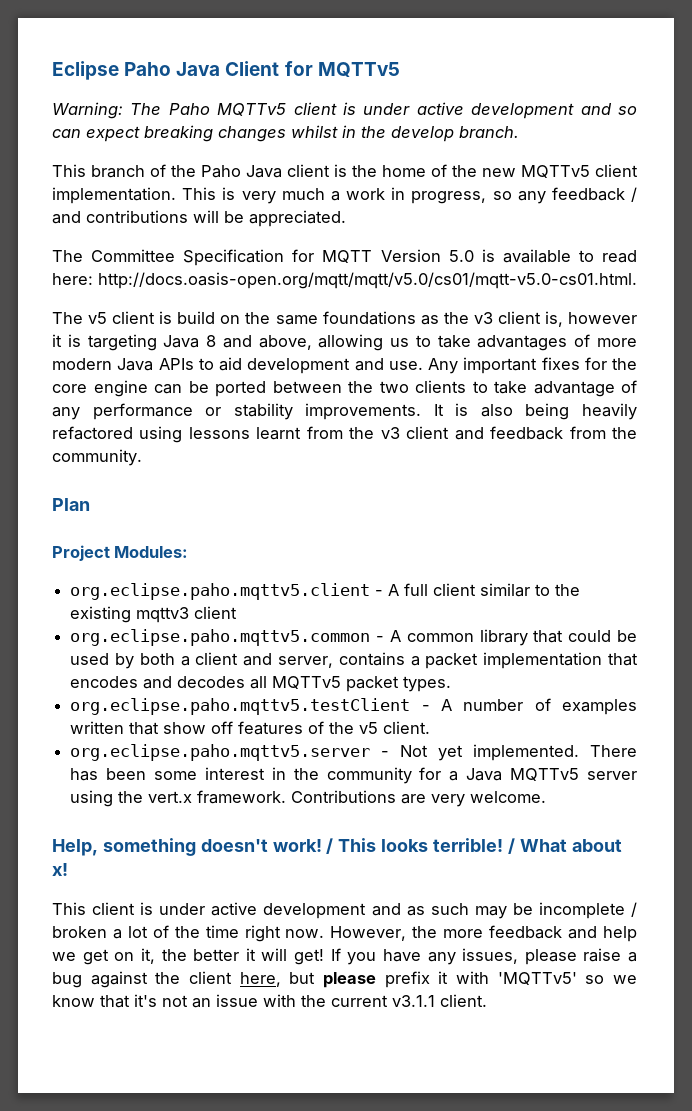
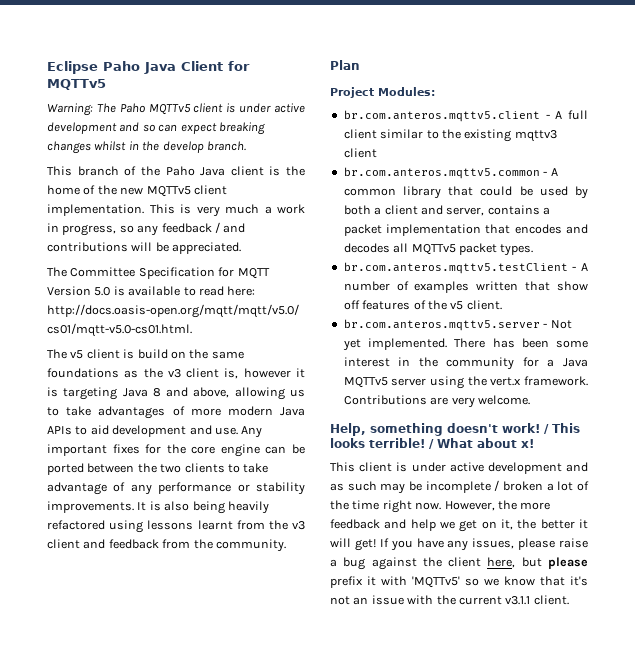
- org.eclipse.paho.mqttv5.client - A full client similar to the existing mqttv3 client
+ br.com.anteros.mqttv5.client - A full client similar to the existing mqttv3 client
- org.eclipse.paho.mqttv5.common - A common library that could be used by both a client and server, contains a packet implementation that encodes and decodes all MQTTv5 packet types.
+ br.com.anteros.mqttv5.common - A common library that could be used by both a client and server, contains a packet implementation that encodes and decodes all MQTTv5 packet types.
- org.eclipse.paho.mqttv5.testClient - A number of examples written that show off features of the v5 client.
+ br.com.anteros.mqttv5.testClient - A number of examples written that show off features of the v5 client.
- org.eclipse.paho.mqttv5.server - Not yet implemented.
+ br.com.anteros.mqttv5.server - Not yet implemented.

